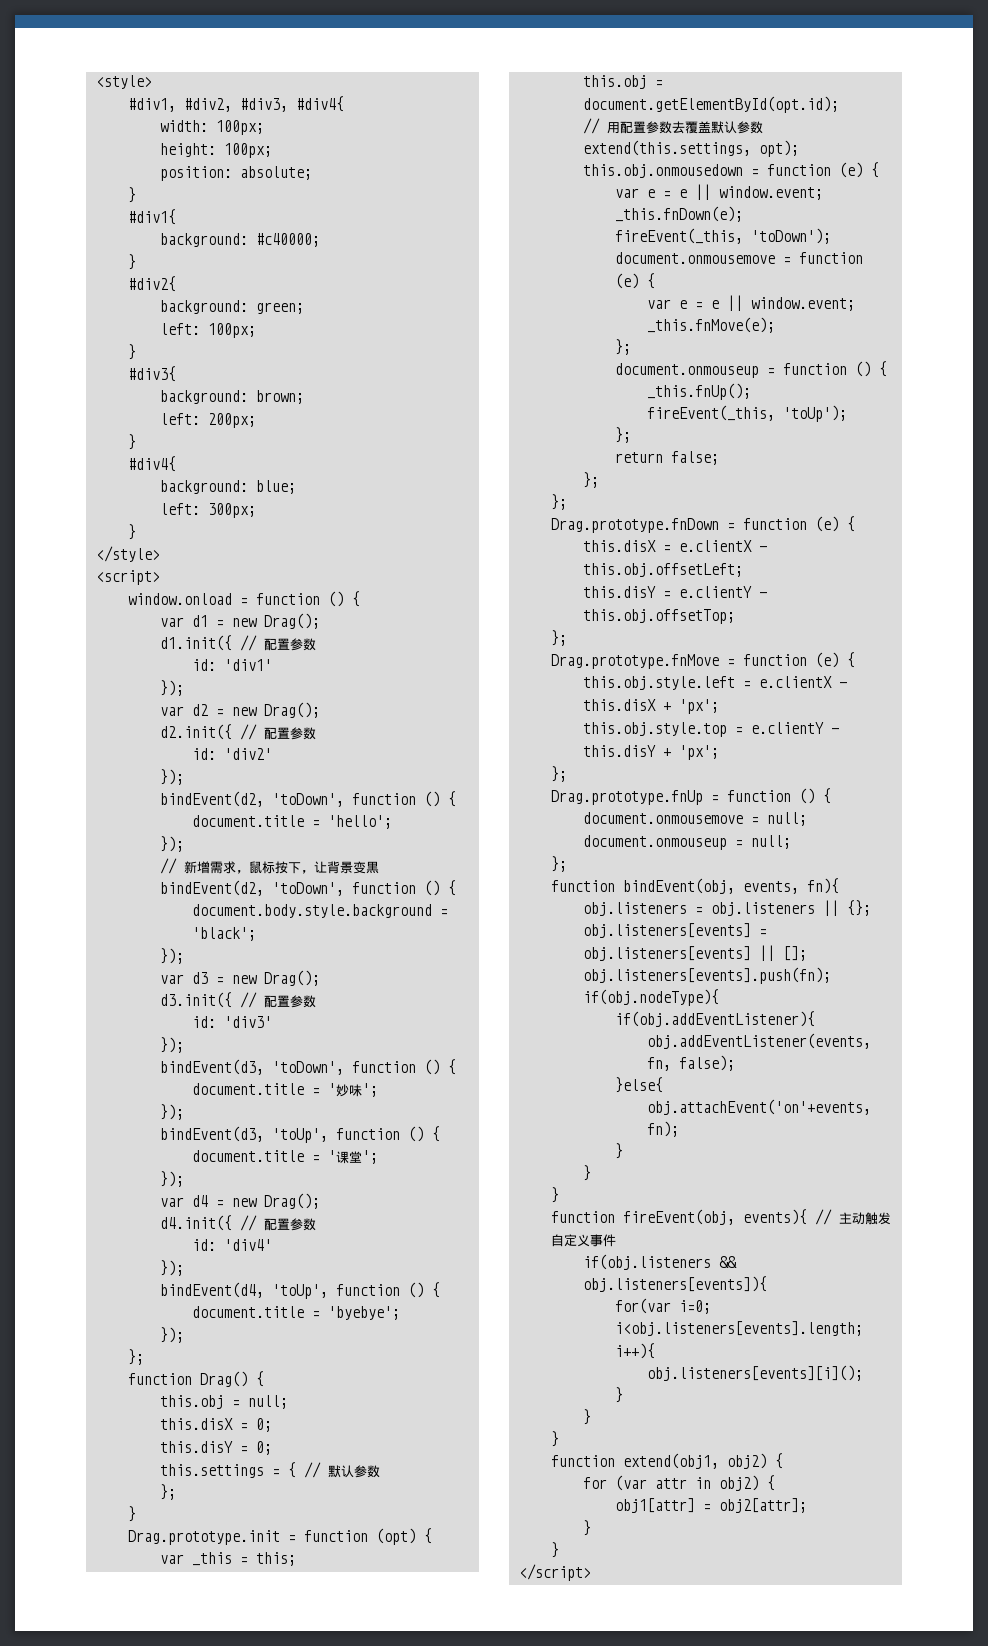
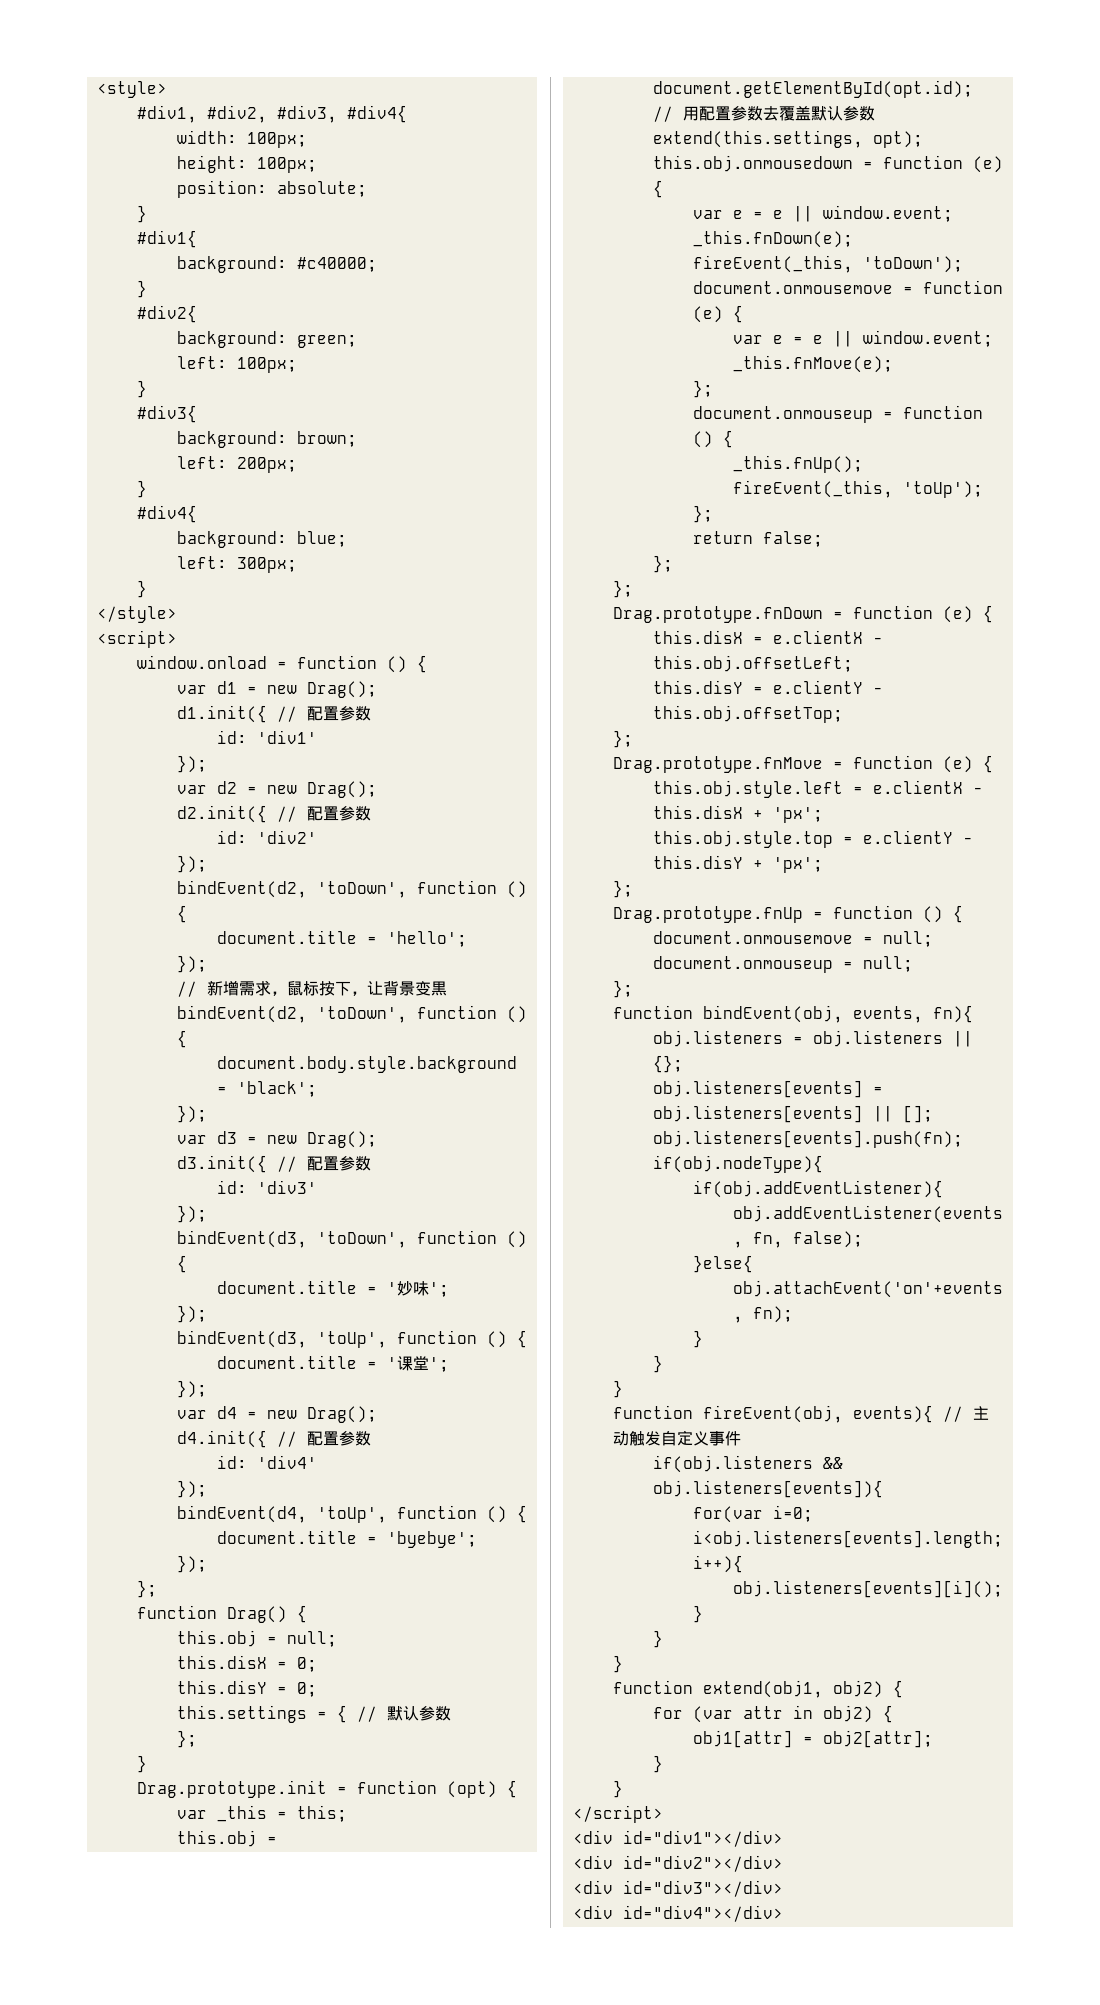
+ <div id="div1"></div>
+ <div id="div2"></div>
+ <div id="div3"></div>
+ <div id="div4"></div>

